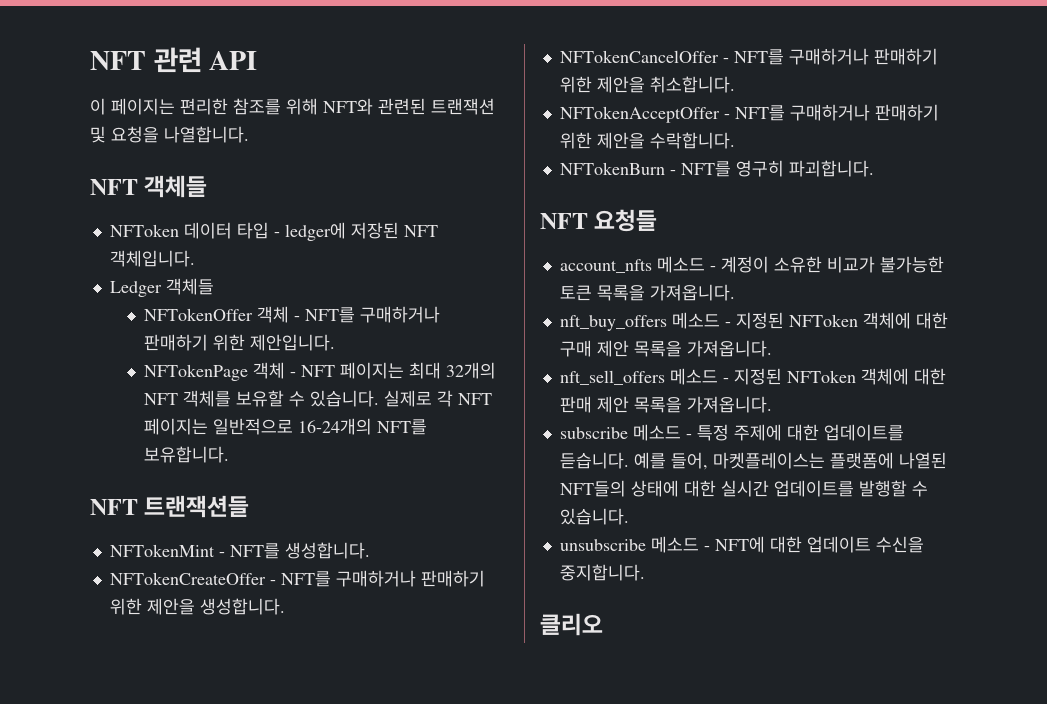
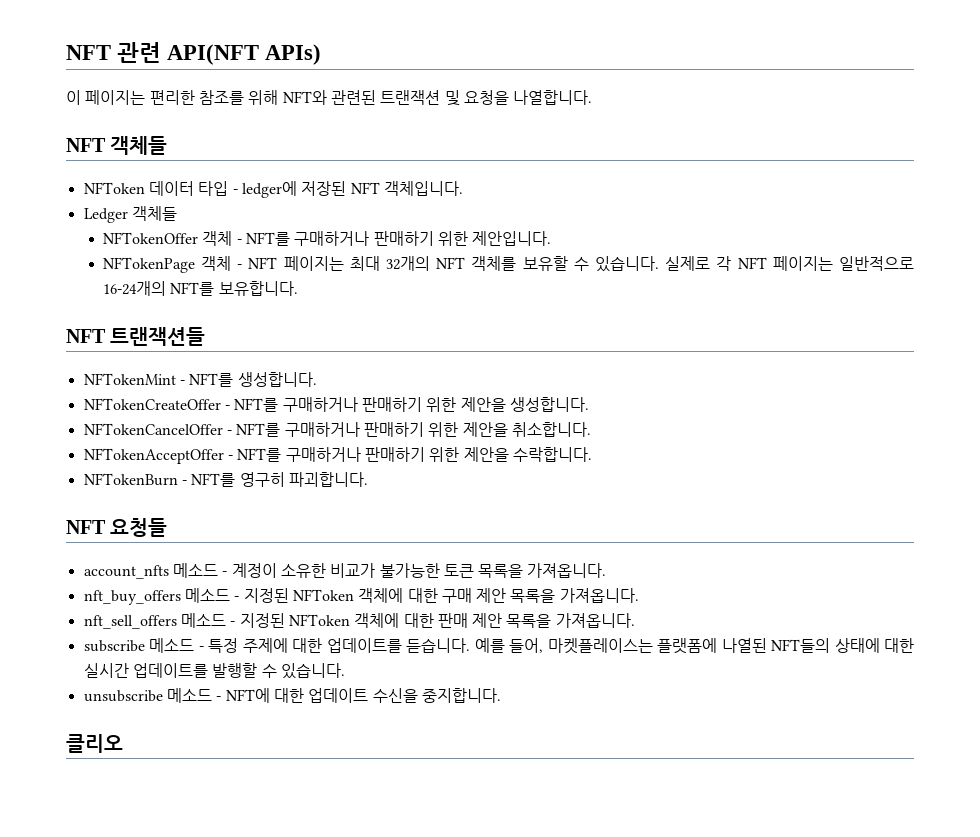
- NFT 관련 API
+ NFT 관련 API(NFT APIs)

